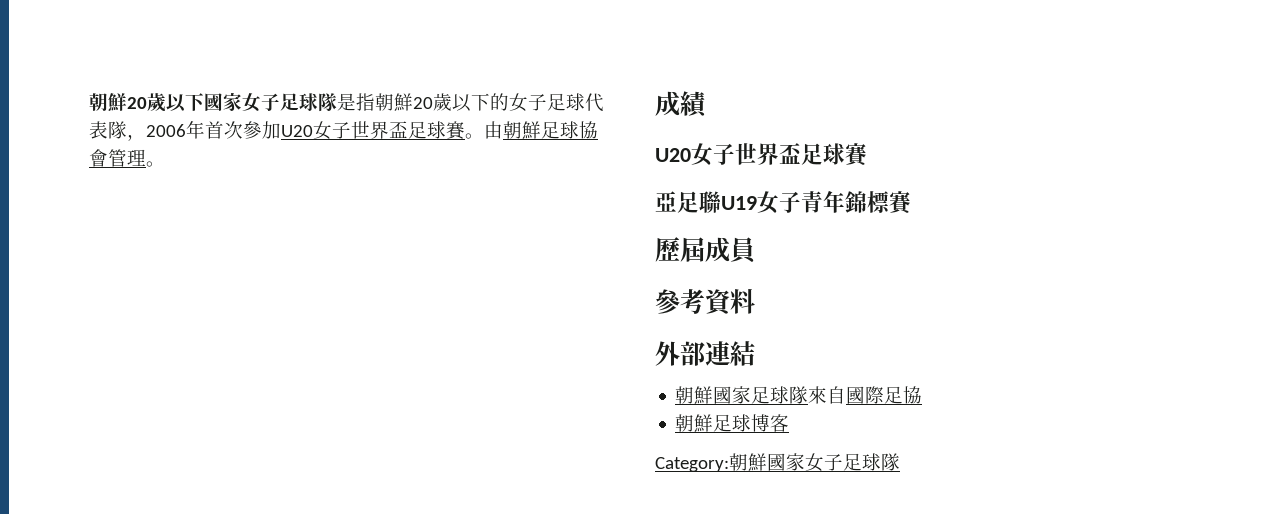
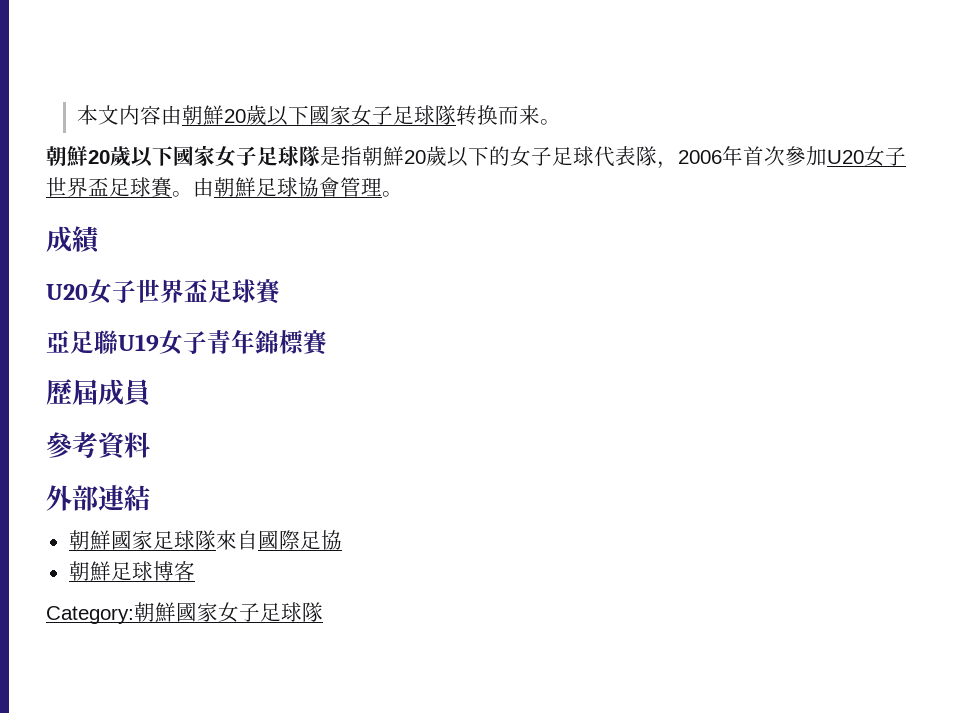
+ 本文内容由朝鮮20歲以下國家女子足球隊转换而来。

